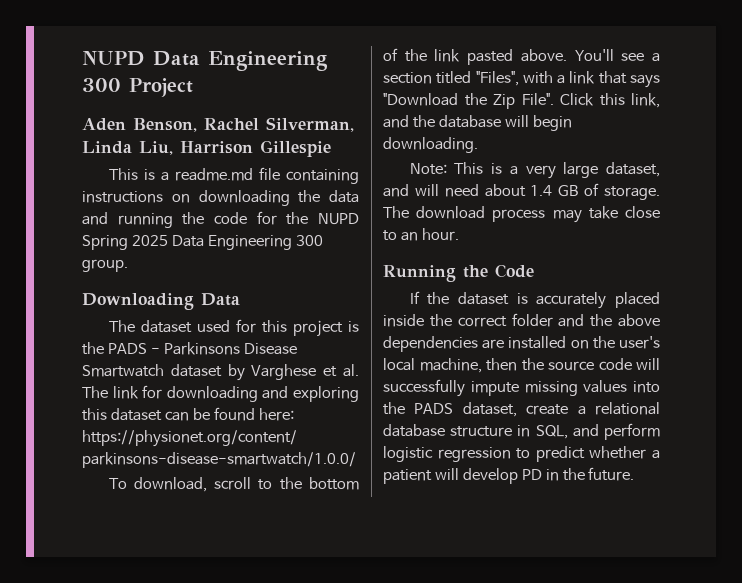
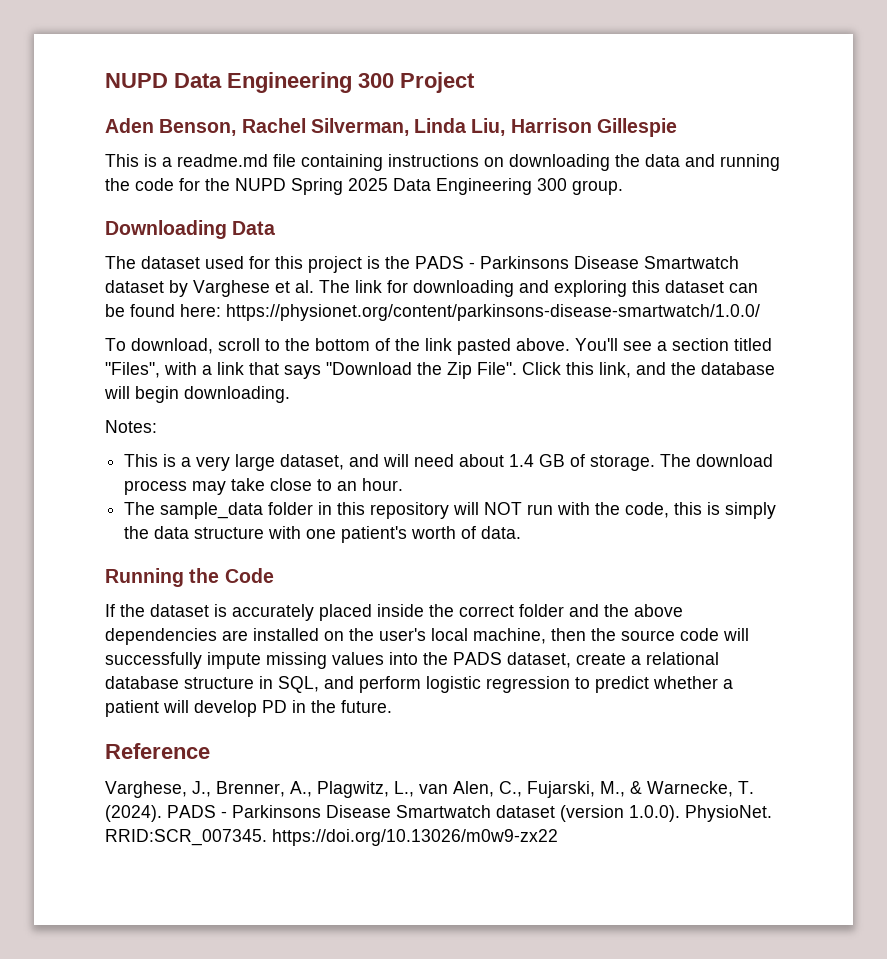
- Note: This is a very large dataset, and will need about 1.4 GB of storage.
+ Notes:
+ This is a very large dataset, and will need about 1.4 GB of storage.
+ The sample_data folder in this repository will NOT run with the code, this is simply the data structure with one patient's worth of data.
+ Reference
+ Varghese, J., Brenner, A., Plagwitz, L., van Alen, C., Fujarski, M., & Warnecke, T. (2024). PADS - Parkinsons Disease Smartwatch dataset (version 1.0.0). PhysioNet. RRID:SCR_007345. https://doi.org/10.13026/m0w9-zx22

